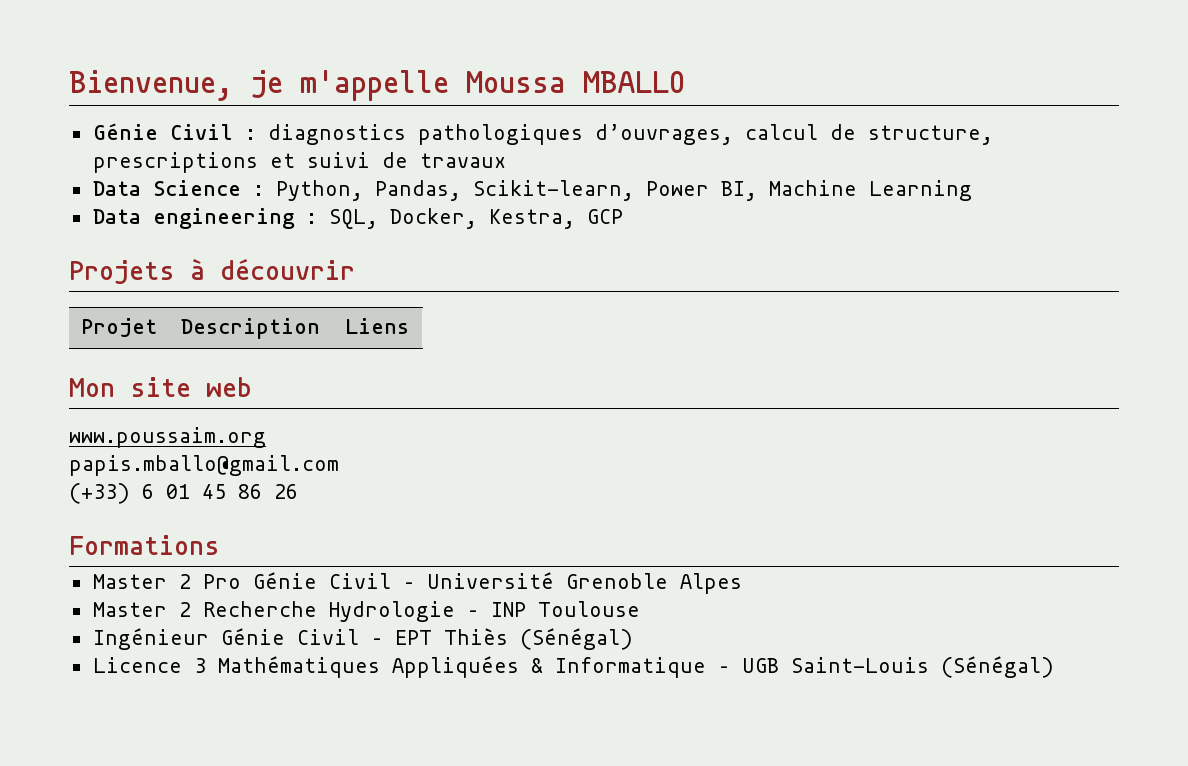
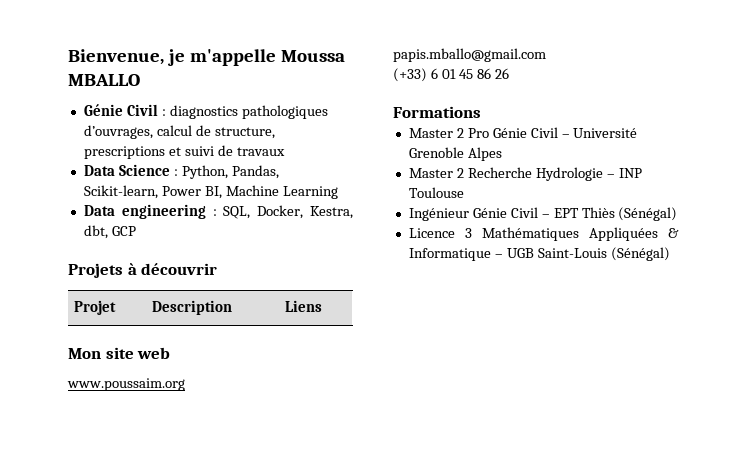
- Data engineering : SQL, Docker, Kestra, GCP
+ Data engineering : SQL, Docker, Kestra, dbt, GCP

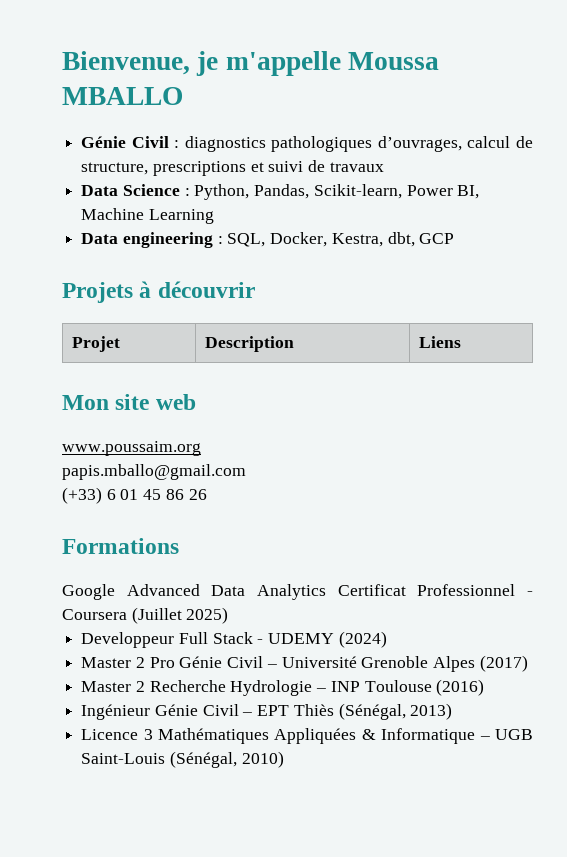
+ Google Advanced Data Analytics Certificat Professionnel - Coursera (Juillet 2025)
+ Developpeur Full Stack - UDEMY (2024)
- Master 2 Pro Génie Civil – Université Grenoble Alpes
+ Master 2 Pro Génie Civil – Université Grenoble Alpes (2017)
- Master 2 Recherche Hydrologie – INP Toulouse
+ Master 2 Recherche Hydrologie – INP Toulouse (2016)
- Ingénieur Génie Civil – EPT Thiès (Sénégal)
+ Ingénieur Génie Civil – EPT Thiès (Sénégal, 2013)
- Licence 3 Mathématiques Appliquées & Informatique – UGB Saint-Louis (Sénégal)
+ Licence 3 Mathématiques Appliquées & Informatique – UGB Saint-Louis (Sénégal, 2010)

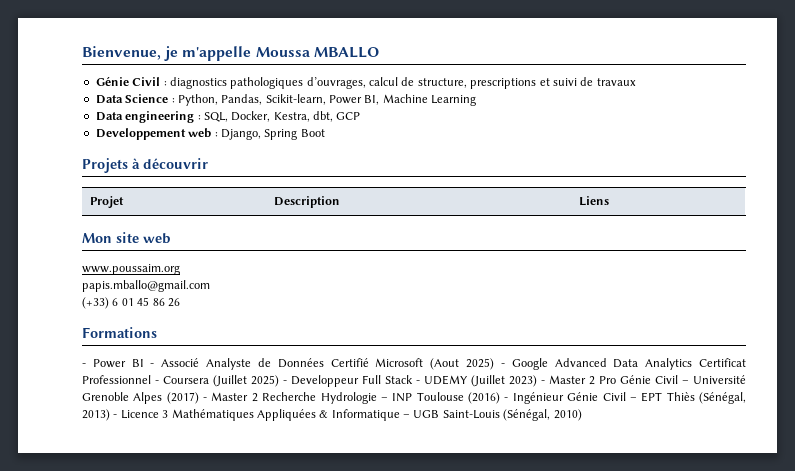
+ Developpement web : Django, Spring Boot
- Google Advanced Data Analytics Certificat Professionnel - Coursera (Juillet 2025)
- Developpeur Full Stack - UDEMY (2024)
- Master 2 Pro Génie Civil – Université Grenoble Alpes (2017)
- Master 2 Recherche Hydrologie – INP Toulouse (2016)
- Ingénieur Génie Civil – EPT Thiès (Sénégal, 2013)
- Licence 3 Mathématiques Appliquées & Informatique – UGB Saint-Louis (Sénégal, 2010)
+ - Power BI - Associé Analyste de Données Certifié Microsoft (Aout 2025) - Google Advanced Data Analytics Certificat Professionnel - Coursera (Juillet 2025) - Developpeur Full Stack - UDEMY (Juillet 2023) - Master 2 Pro Génie Civil – Université Grenoble Alpes (2017) - Master 2 Recherche Hydrologie – INP Toulouse (2016) - Ingénieur Génie Civil – EPT Thiès (Sénégal, 2013) - Licence 3 Mathématiques Appliquées & Informatique – UGB Saint-Louis (Sénégal, 2010)

